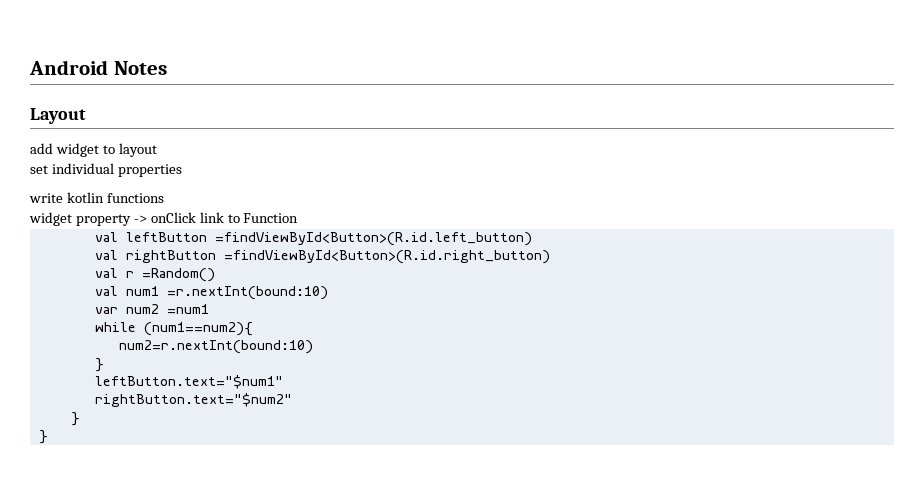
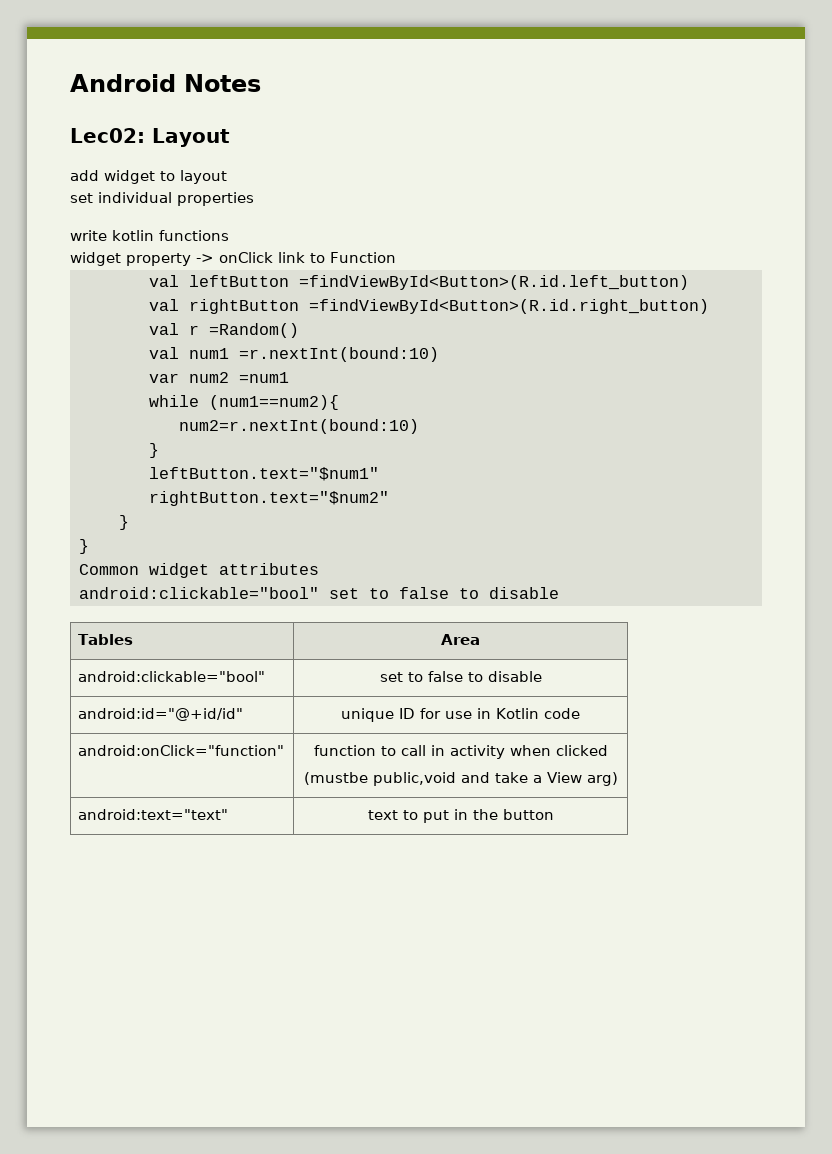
- Layout
+ Lec02: Layout
+ Common widget attributes
+ android:clickable="bool" set to false to disable
+ Tables | Area
+ android:clickable="bool" | set to false to disable
+ android:id="@+id/id" | unique ID for use in Kotlin code
+ android:onClick="function" | function to call in activity when clicked
+ (mustbe public,void and take a View arg)
+ android:text="text" | text to put in the button

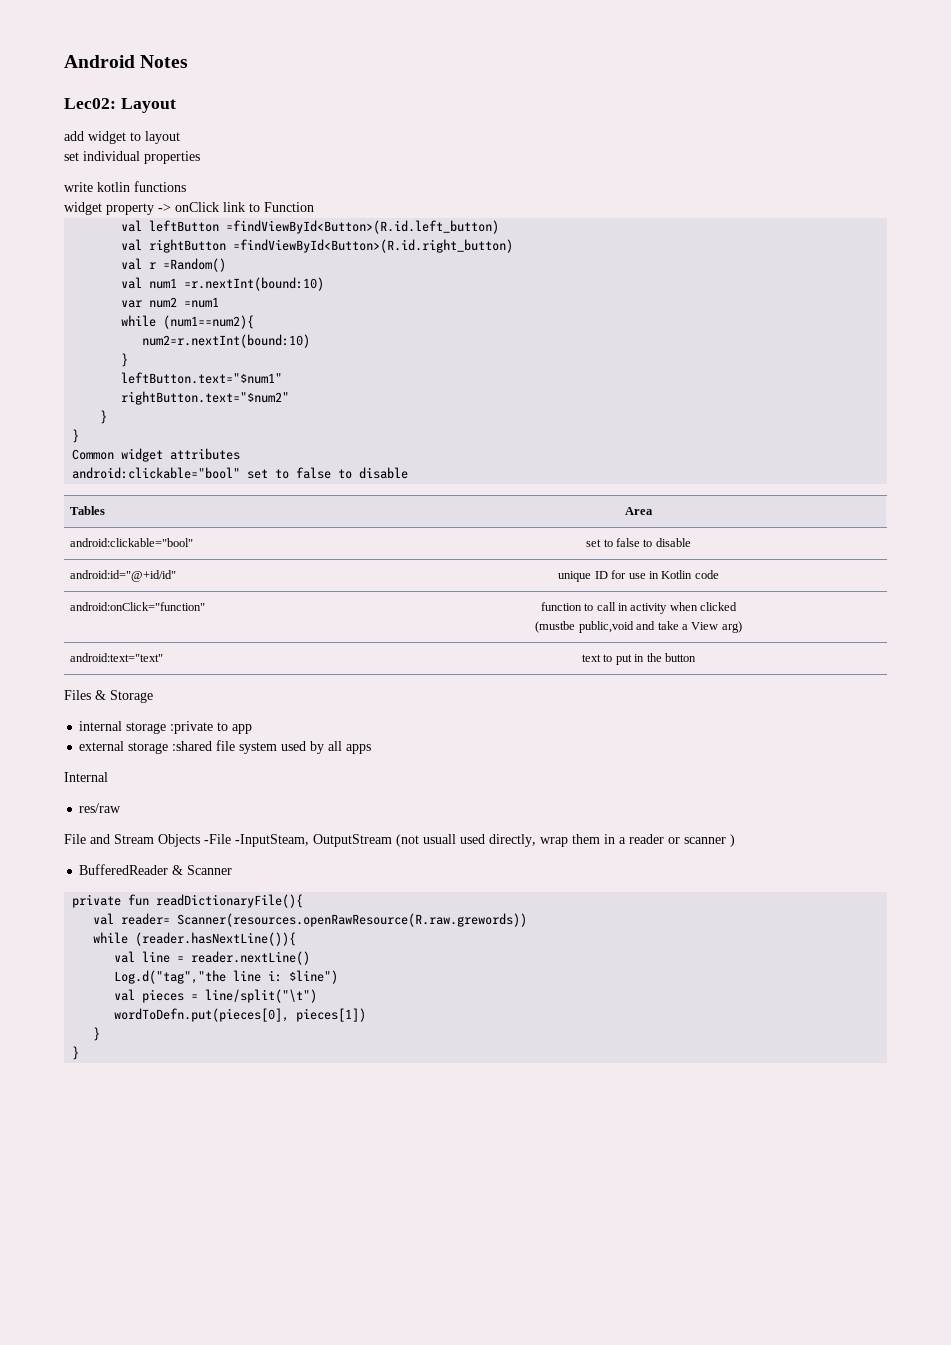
+ Files & Storage
+ internal storage :private to app
+ external storage :shared file system used by all apps
+ Internal
+ res/raw
+ File and Stream Objects -File -InputSteam, OutputStream (not usuall used directly, wrap them in a reader or scanner )
+ BufferedReader & Scanner
+ private fun readDictionaryFile(){
+ val reader= Scanner(resources.openRawResource(R.raw.grewords))
+ while (reader.hasNextLine()){
+ val line = reader.nextLine()
+ Log.d("tag","the line i: $line")
+ val pieces = line/split("\t")
+ wordToDefn.put(pieces[0], pieces[1])
+ }
+ }

